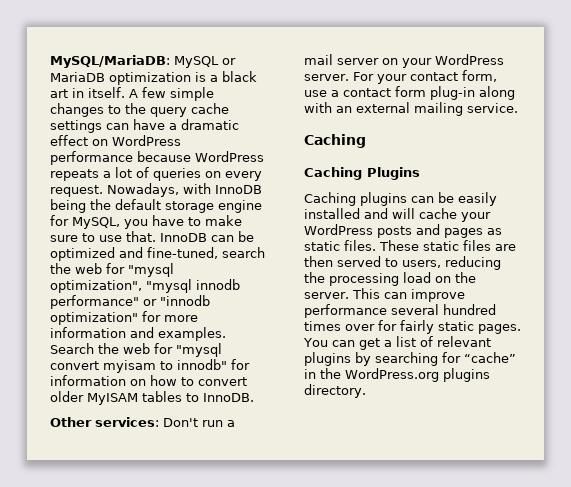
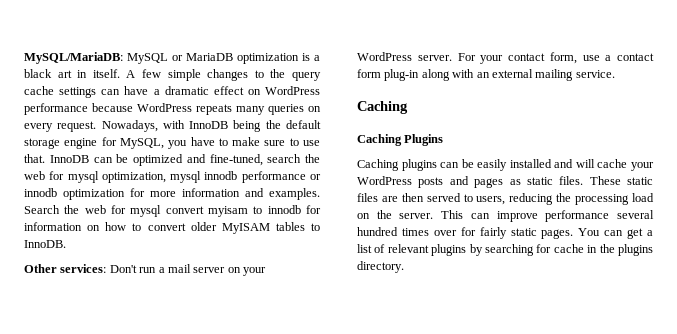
- A few simple changes to the query cache settings can have a dramatic effect on WordPress performance because WordPress repeats a lot of queries on every request.
+ A few simple changes to the query cache settings can have a dramatic effect on WordPress performance because WordPress repeats many queries on every request.
- InnoDB can be optimized and fine-tuned, search the web for "mysql optimization", "mysql innodb performance" or "innodb optimization" for more information and examples.
+ InnoDB can be optimized and fine-tuned, search the web for mysql optimization, mysql innodb performance or innodb optimization for more information and examples.
- Search the web for "mysql convert myisam to innodb" for information on how to convert older MyISAM tables to InnoDB.
+ Search the web for mysql convert myisam to innodb for information on how to convert older MyISAM tables to InnoDB.
- You can get a list of relevant plugins by searching for “cache” in the WordPress.org plugins directory.
+ You can get a list of relevant plugins by searching for cache in the plugins directory.

